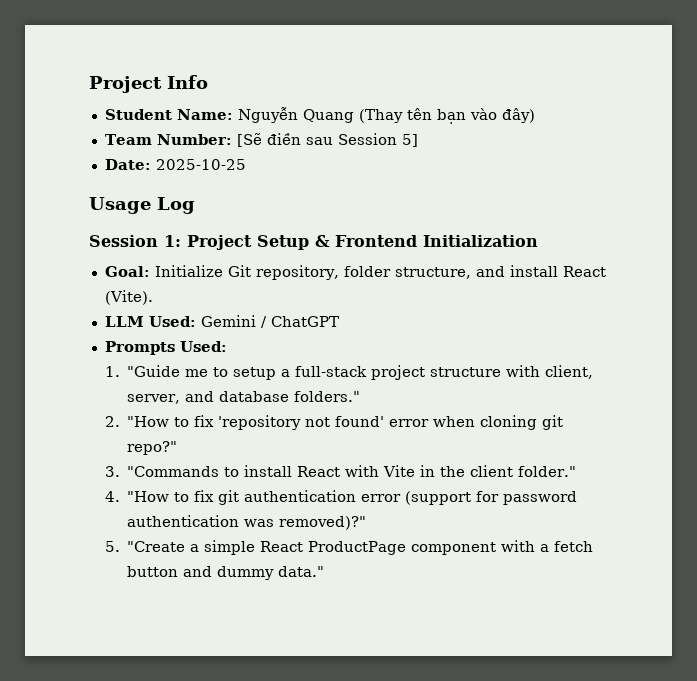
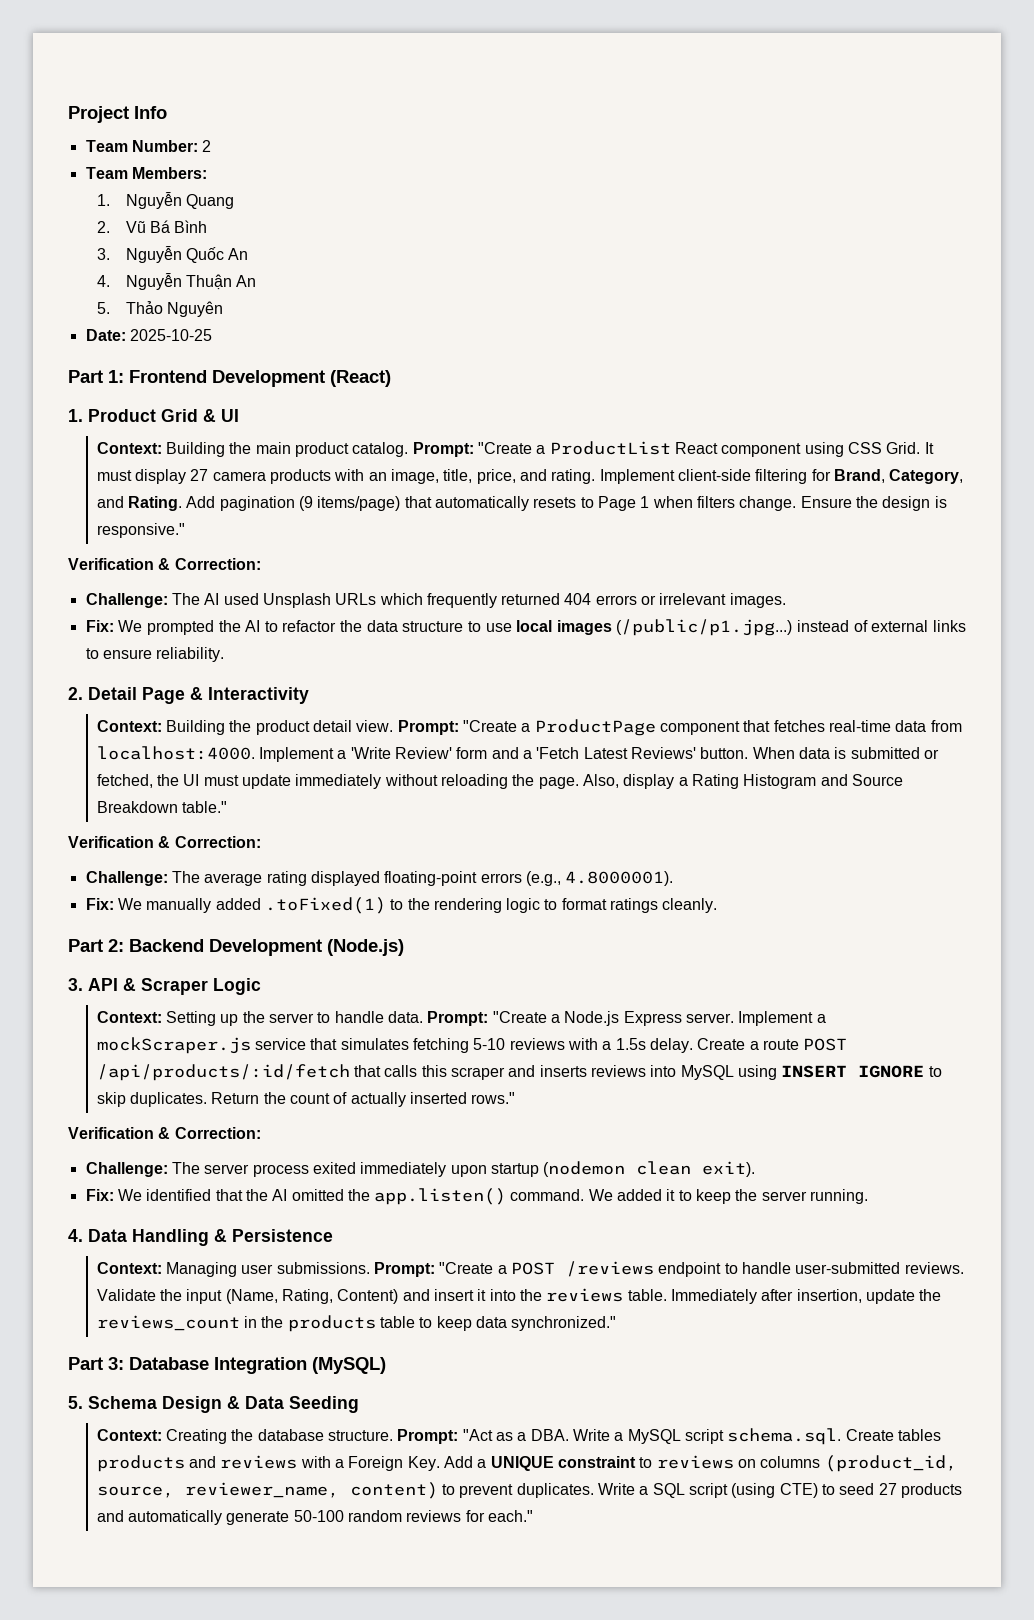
- Student Name: Nguyễn Quang (Thay tên bạn vào đây)
- Team Number: [Sẽ điền sau Session 5]
+ Team Number: 2
+ Team Members:
+ 1. Nguyễn Quang
+ 2. Vũ Bá Bình
+ 3. Nguyễn Quốc An
+ 4. Nguyễn Thuận An
+ 5. Thảo Nguyên
  Date: 2025-10-25
- Usage Log
- Session 1: Project Setup & Frontend Initialization
- Goal: Initialize Git repository, folder structure, and install React (Vite).
- LLM Used: Gemini / ChatGPT
- Prompts Used:
- 1. "Guide me to setup a full-stack project structure with client, server, and database folders."
- 2. "How to fix 'repository not found' error when cloning git repo?"
- 3. "Commands to install React with Vite in the client folder."
- 4. "How to fix git authentication error (support for password authentication was removed)?"
- 5. "Create a simple React ProductPage component with a fetch button and dummy data."
+ Part 1: Frontend Development (React)
+ 1. Product Grid & UI
+ Context: Building the main product catalog. Prompt: "Create a ProductList React component using CSS Grid. It must display 27 camera products with an image, title, price, and rating. Implement client-side filtering for Brand, Category, and Rating. Add pagination (9 items/page) that automatically resets to Page 1 when filters change. Ensure the design is responsive."
+ Verification & Correction:
+ Challenge: The AI used Unsplash URLs which frequently returned 404 errors or irrelevant images.
+ Fix: We prompted the AI to refactor the data structure to use local images (/public/p1.jpg...) instead of external links to ensure reliability.
+ 2. Detail Page & Interactivity
+ Context: Building the product detail view. Prompt: "Create a ProductPage component that fetches real-time data from localhost:4000. Implement a 'Write Review' form and a 'Fetch Latest Reviews' button. When data is submitted or fetched, the UI must update immediately without reloading the page. Also, display a Rating Histogram and Source Breakdown table."
+ Verification & Correction:
+ Challenge: The average rating displayed floating-point errors (e.g., 4.8000001).
+ Fix: We manually added .toFixed(1) to the rendering logic to format ratings cleanly.
+ Part 2: Backend Development (Node.js)
+ 3. API & Scraper Logic
+ Context: Setting up the server to handle data. Prompt: "Create a Node.js Express server. Implement a mockScraper.js service that simulates fetching 5-10 reviews with a 1.5s delay. Create a route POST /api/products/:id/fetch that calls this scraper and inserts reviews into MySQL using INSERT IGNORE to skip duplicates. Return the count of actually inserted rows."
+ Verification & Correction:
+ Challenge: The server process exited immediately upon startup (nodemon clean exit).
+ Fix: We identified that the AI omitted the app.listen() command. We added it to keep the server running.
+ 4. Data Handling & Persistence
+ Context: Managing user submissions. Prompt: "Create a POST /reviews endpoint to handle user-submitted reviews. Validate the input (Name, Rating, Content) and insert it into the reviews table. Immediately after insertion, update the reviews_count in the products table to keep data synchronized."
+ Part 3: Database Integration (MySQL)
+ 5. Schema Design & Data Seeding
+ Context: Creating the database structure. Prompt: "Act as a DBA. Write a MySQL script schema.sql. Create tables products and reviews with a Foreign Key. Add a UNIQUE constraint to reviews on columns (product_id, source, reviewer_name, content) to prevent duplicates. Write a SQL script (using CTE) to seed 27 products and automatically generate 50-100 random reviews for each."

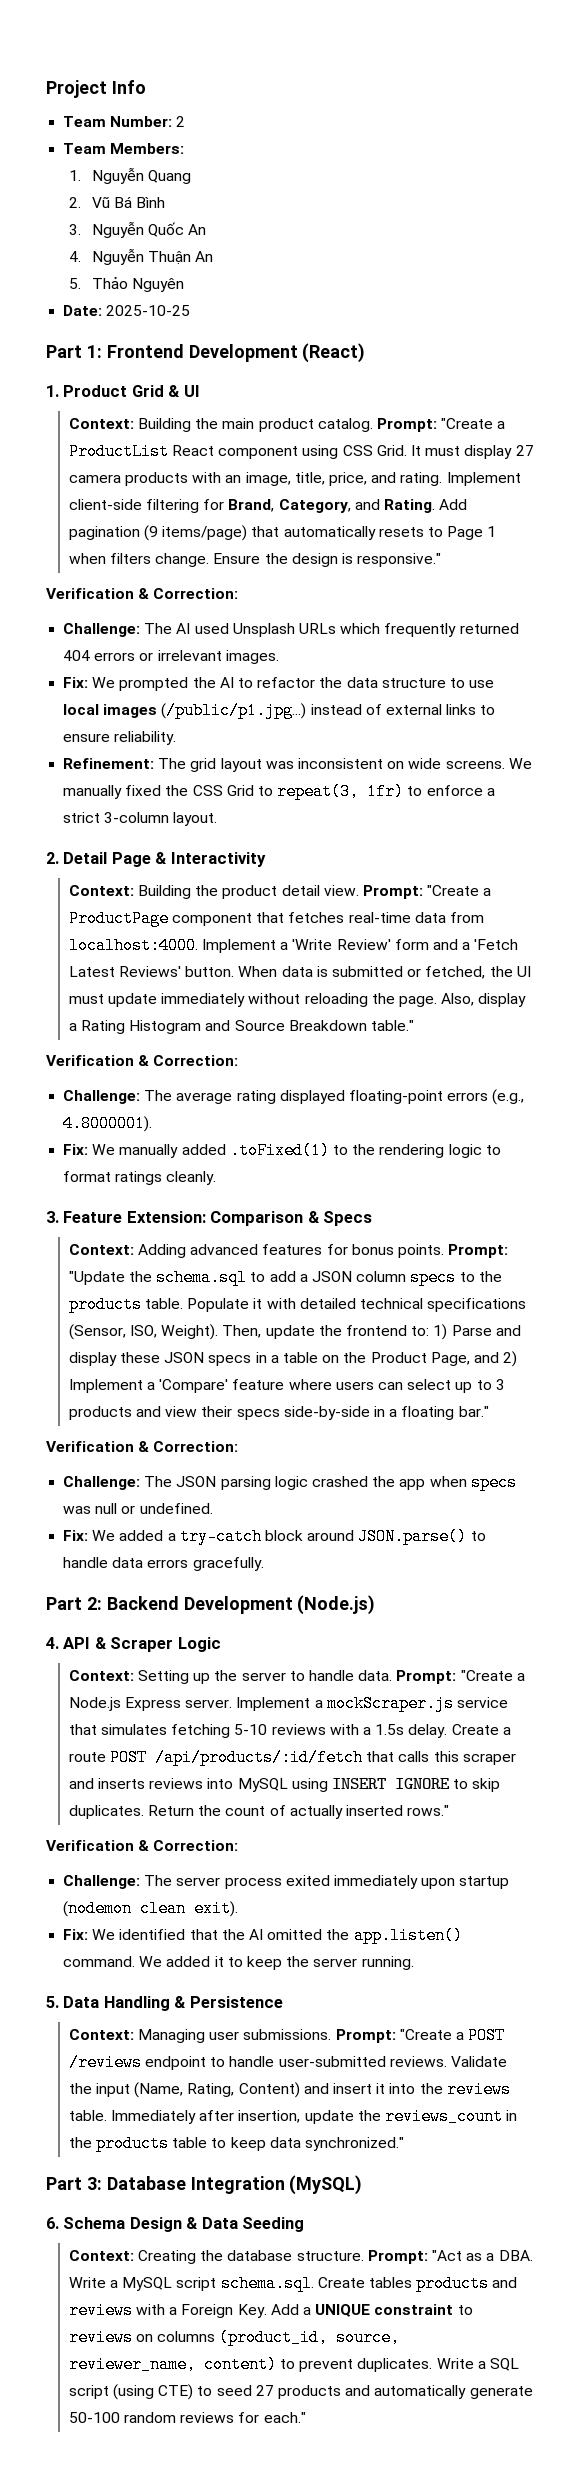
+ Refinement: The grid layout was inconsistent on wide screens. We manually fixed the CSS Grid to repeat(3, 1fr) to enforce a strict 3-column layout.
+ 3. Feature Extension: Comparison & Specs
+ Context: Adding advanced features for bonus points. Prompt: "Update the schema.sql to add a JSON column specs to the products table. Populate it with detailed technical specifications (Sensor, ISO, Weight). Then, update the frontend to: 1) Parse and display these JSON specs in a table on the Product Page, and 2) Implement a 'Compare' feature where users can select up to 3 products and view their specs side-by-side in a floating bar."
+ Verification & Correction:
+ Challenge: The JSON parsing logic crashed the app when specs was null or undefined.
+ Fix: We added a try-catch block around JSON.parse() to handle data errors gracefully.
- 3. API & Scraper Logic
+ 4. API & Scraper Logic
- 4. Data Handling & Persistence
+ 5. Data Handling & Persistence
- 5. Schema Design & Data Seeding
+ 6. Schema Design & Data Seeding

